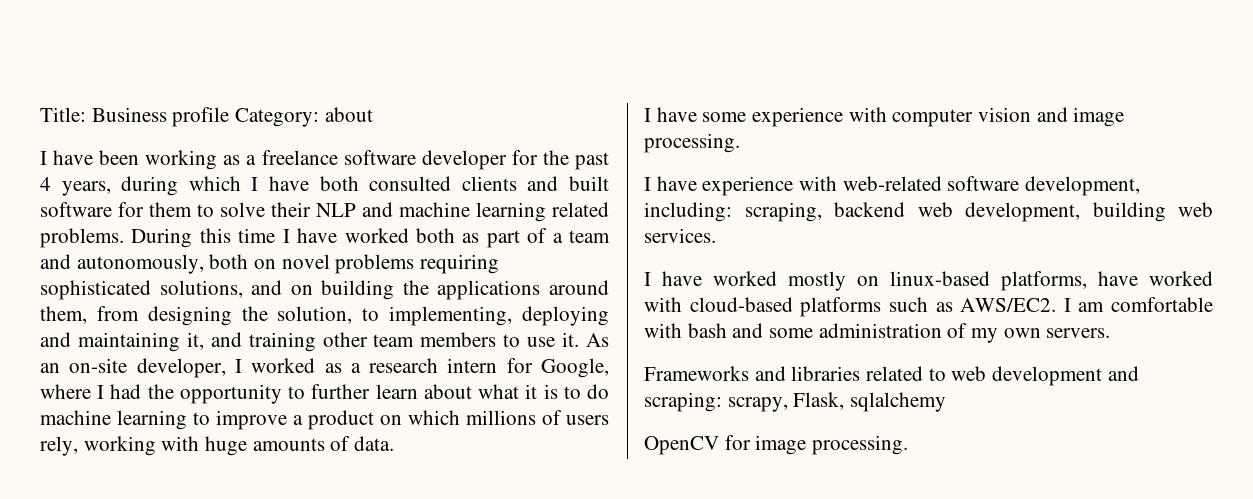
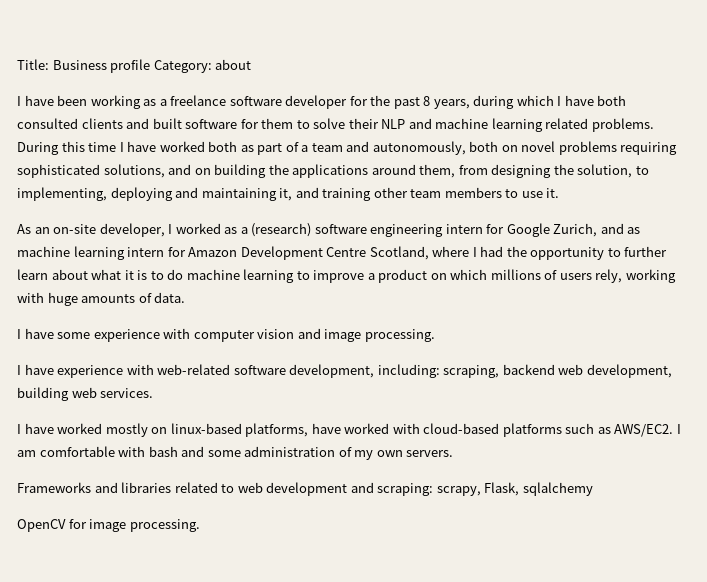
- I have been working as a freelance software developer for the past 4 years, during which I have both consulted clients and built software for them to solve their NLP and machine learning related problems.
+ I have been working as a freelance software developer for the past 8 years, during which I have both consulted clients and built software for them to solve their NLP and machine learning related problems.
- During this time I have worked both as part of a team and autonomously, both on novel problems requiring sophisticated solutions, and on building the applications around them, from designing the solution, to implementing, deploying and maintaining it, and training other team members to use it. As an on-site developer, I worked as a research intern for Google, where I had the opportunity to further learn about what it is to do machine learning to improve a product on which millions of users rely, working with huge amounts of data.
+ During this time I have worked both as part of a team and autonomously, both on novel problems requiring sophisticated solutions, and on building the applications around them, from designing the solution, to implementing, deploying and maintaining it, and training other team members to use it.
+ As an on-site developer, I worked as a (research) software engineering intern for Google Zurich, and as machine learning intern for Amazon Development Centre Scotland, where I had the opportunity to further learn about what it is to do machine learning to improve a product on which millions of users rely, working with huge amounts of data.

